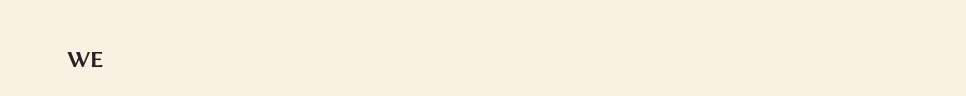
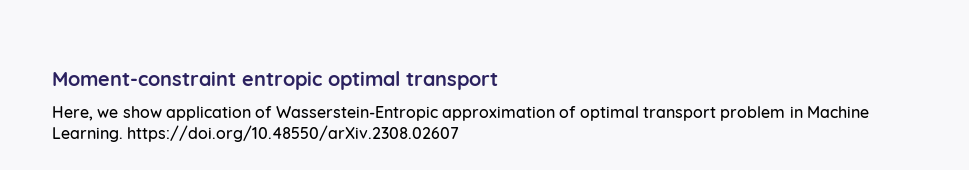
- WE
+ Moment-constraint entropic optimal transport
+ Here, we show application of Wasserstein-Entropic approximation of optimal transport problem in Machine Learning. https://doi.org/10.48550/arXiv.2308.02607

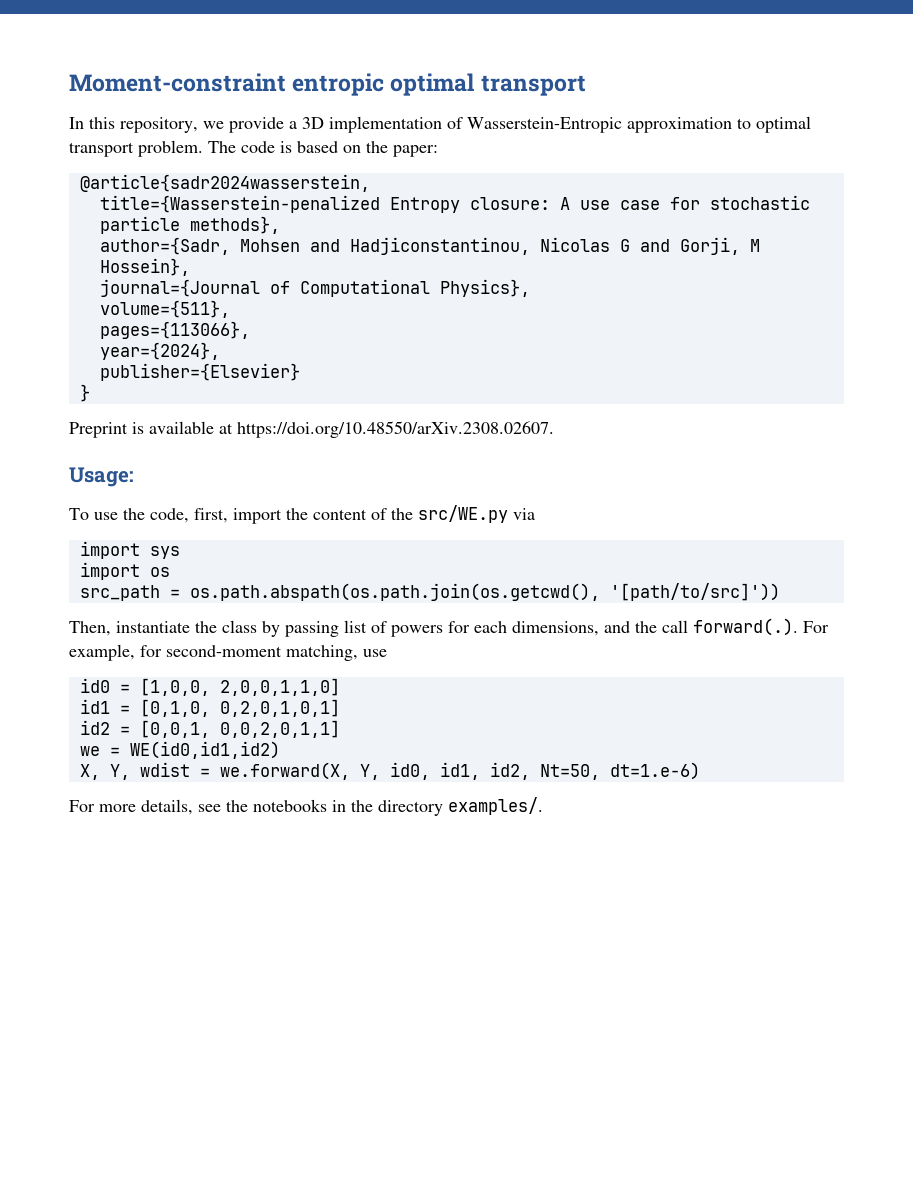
- Here, we show application of Wasserstein-Entropic approximation of optimal transport problem in Machine Learning. https://doi.org/10.48550/arXiv.2308.02607
+ In this repository, we provide a 3D implementation of Wasserstein-Entropic approximation to optimal transport problem. The code is based on the paper:
+ @article{sadr2024wasserstein,
+ title={Wasserstein-penalized Entropy closure: A use case for stochastic particle methods},
+ author={Sadr, Mohsen and Hadjiconstantinou, Nicolas G and Gorji, M Hossein},
+ journal={Journal of Computational Physics},
+ volume={511},
+ pages={113066},
+ year={2024},
+ publisher={Elsevier}
+ }
+ Preprint is available at https://doi.org/10.48550/arXiv.2308.02607.
+ Usage:
+ To use the code, first, import the content of the src/WE.py via
+ import sys
+ import os
+ src_path = os.path.abspath(os.path.join(os.getcwd(), '[path/to/src]'))
+ Then, instantiate the class by passing list of powers for each dimensions, and the call forward(.). For example, for second-moment matching, use
+ id0 = [1,0,0, 2,0,0,1,1,0]
+ id1 = [0,1,0, 0,2,0,1,0,1]
+ id2 = [0,0,1, 0,0,2,0,1,1]
+ we = WE(id0,id1,id2)
+ X, Y, wdist = we.forward(X, Y, id0, id1, id2, Nt=50, dt=1.e-6)
+ For more details, see the notebooks in the directory examples/.

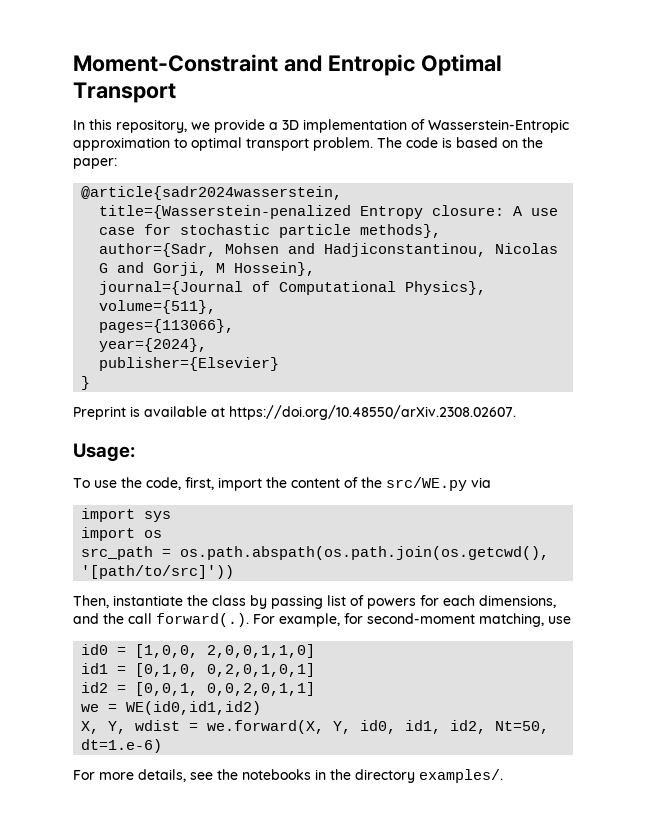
- Moment-constraint entropic optimal transport
+ Moment-Constraint and Entropic Optimal Transport

